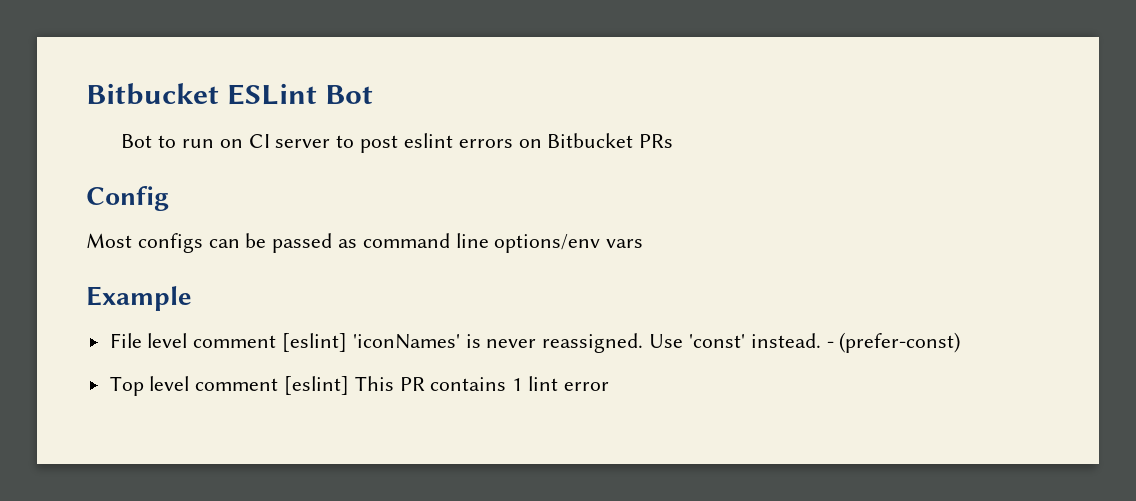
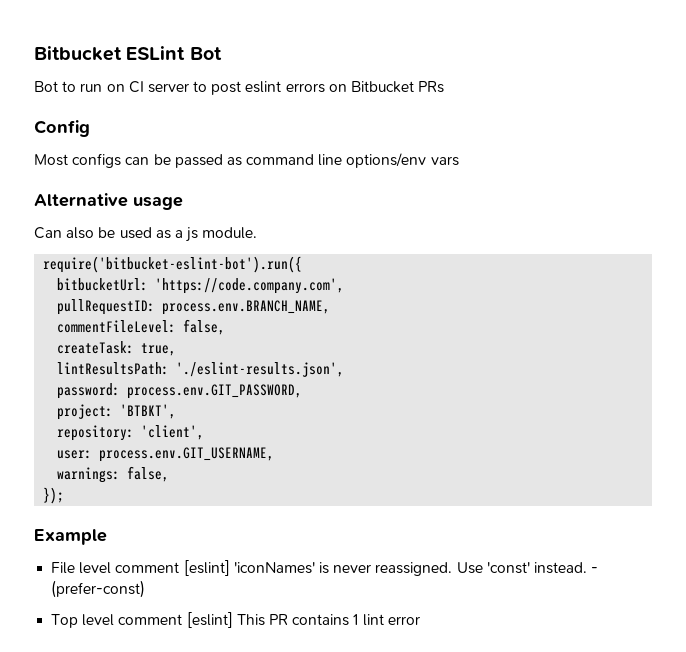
+ Alternative usage
+ Can also be used as a js module.
+ require('bitbucket-eslint-bot').run({
+ bitbucketUrl: 'https://code.company.com',
+ pullRequestID: process.env.BRANCH_NAME,
+ commentFileLevel: false,
+ createTask: true,
+ lintResultsPath: './eslint-results.json',
+ password: process.env.GIT_PASSWORD,
+ project: 'BTBKT',
+ repository: 'client',
+ user: process.env.GIT_USERNAME,
+ warnings: false,
+ });

